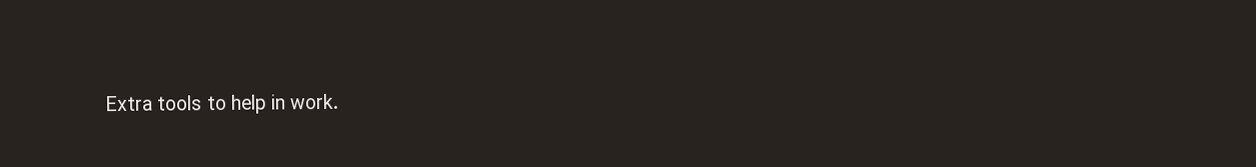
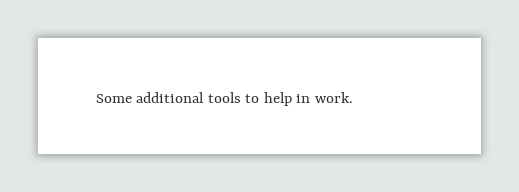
- Extra tools to help in work.
+ Some additional tools to help in work.

